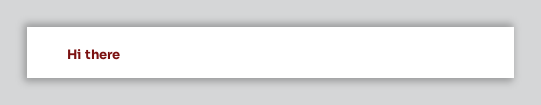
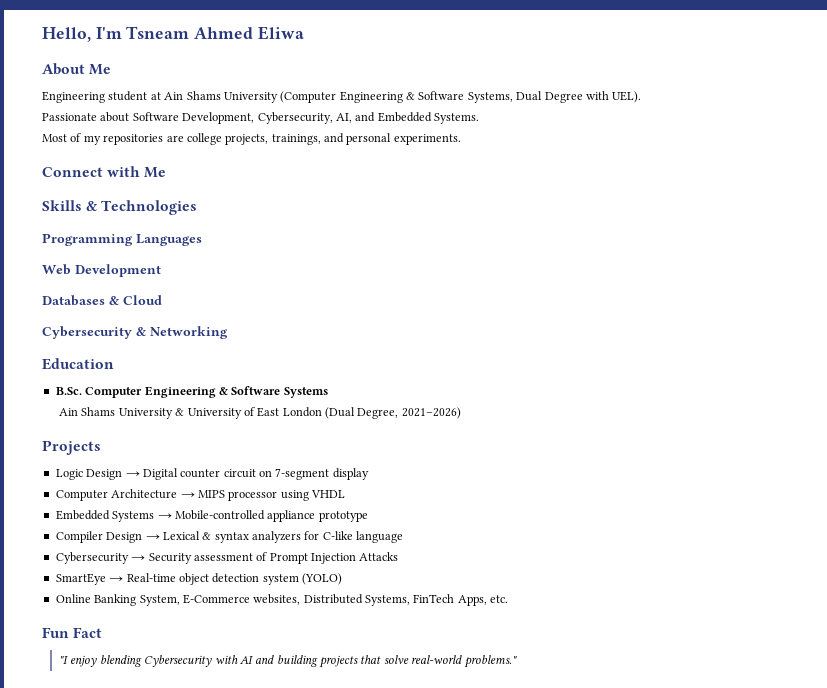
- Hi there
+ Hello, I'm Tsneam Ahmed Eliwa
+ About Me
+ Engineering student at Ain Shams University (Computer Engineering & Software Systems, Dual Degree with UEL).
+ Passionate about Software Development, Cybersecurity, AI, and Embedded Systems.
+ Most of my repositories are college projects, trainings, and personal experiments.
+ Connect with Me
+ Skills & Technologies
+ Programming Languages
+ Web Development
+ Databases & Cloud
+ Cybersecurity & Networking
+ Education
+ B.Sc. Computer Engineering & Software Systems
+ Ain Shams University & University of East London (Dual Degree, 2021–2026)
+ Projects
+ Logic Design → Digital counter circuit on 7-segment display
+ Computer Architecture → MIPS processor using VHDL
+ Embedded Systems → Mobile-controlled appliance prototype
+ Compiler Design → Lexical & syntax analyzers for C-like language
+ Cybersecurity → Security assessment of Prompt Injection Attacks
+ SmartEye → Real-time object detection system (YOLO)
+ Online Banking System, E-Commerce websites, Distributed Systems, FinTech Apps, etc.
+ Fun Fact
+ "I enjoy blending Cybersecurity with AI and building projects that solve real-world problems."

